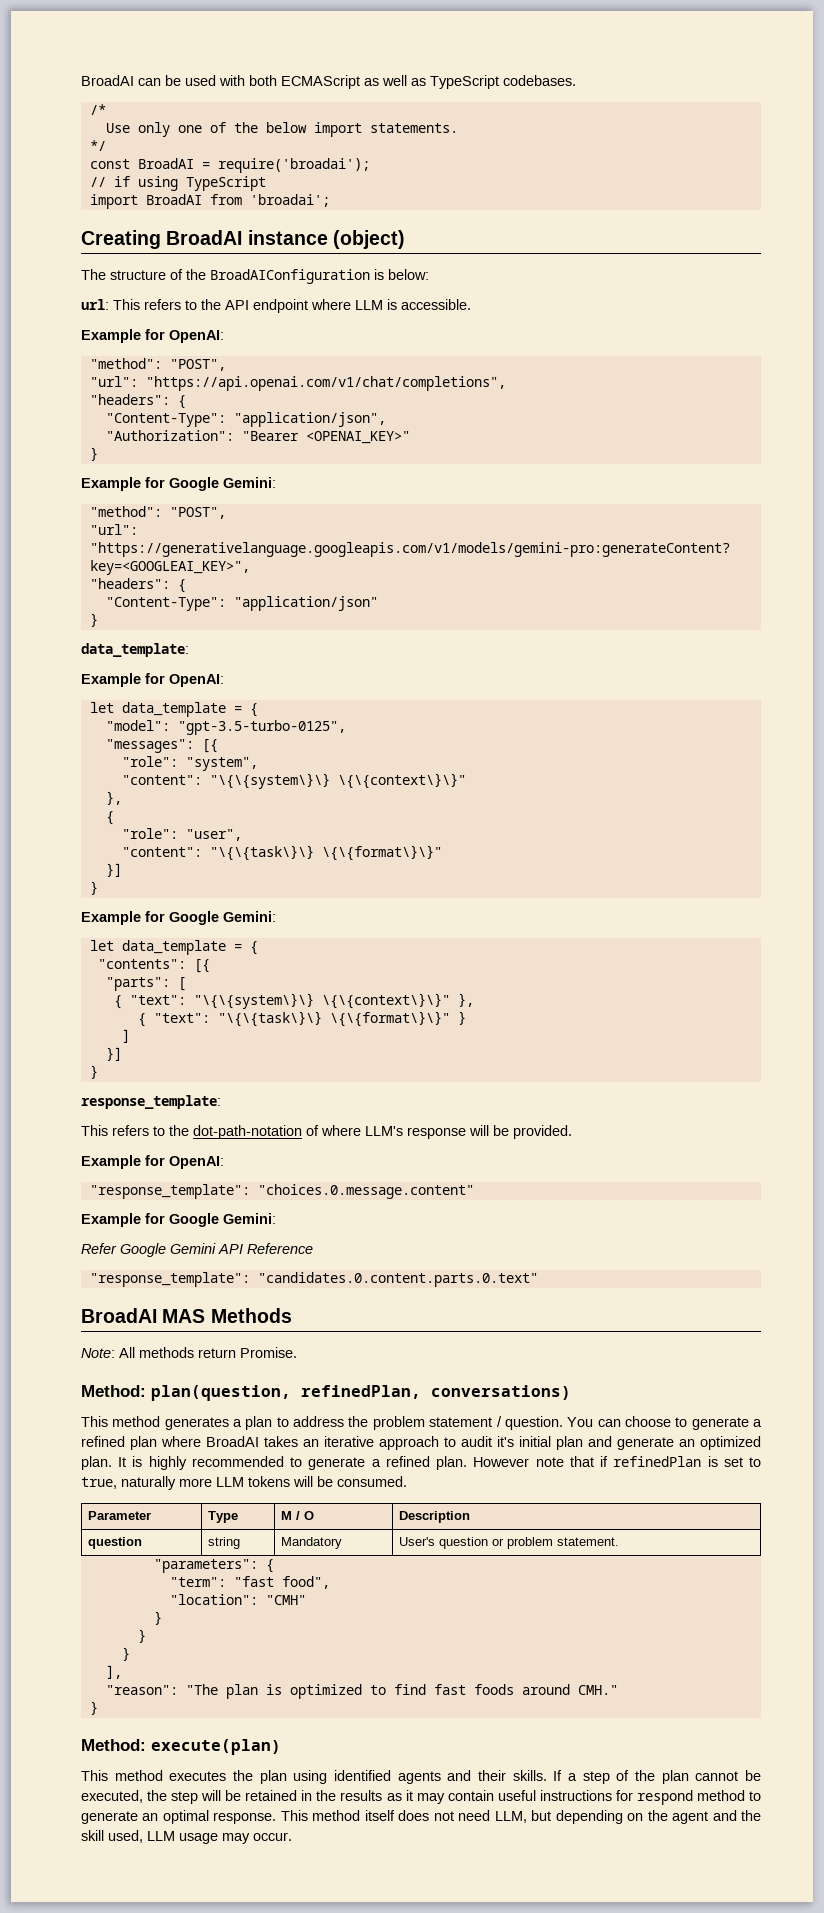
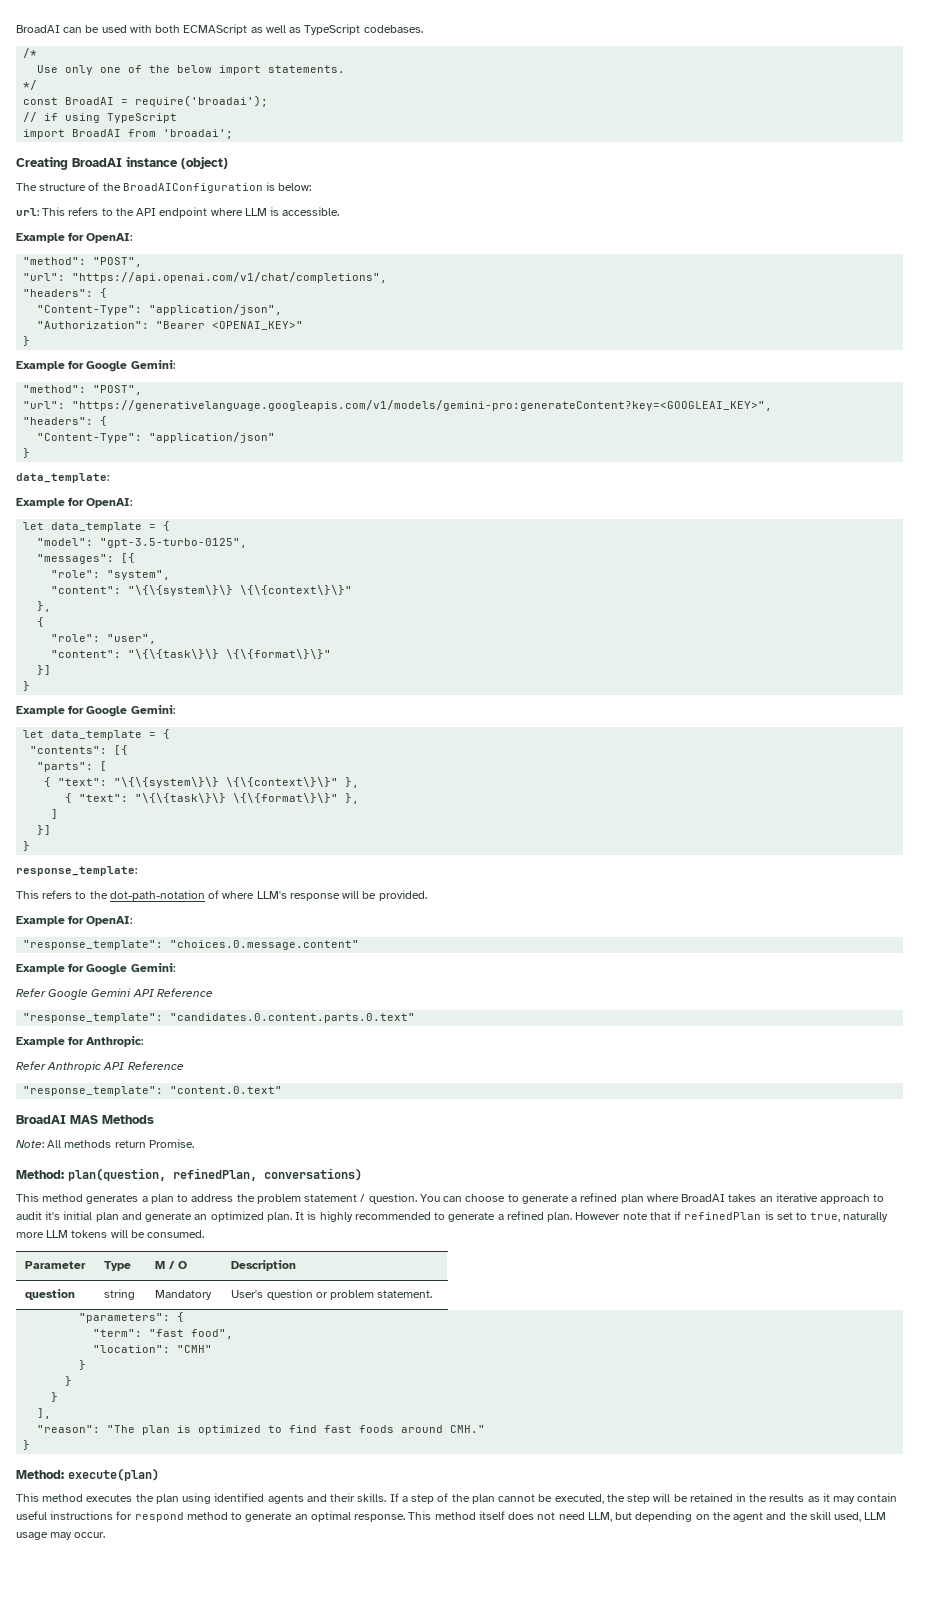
- { "text": "\{\{task\}\} \{\{format\}\}" }
+ { "text": "\{\{task\}\} \{\{format\}\}" },
+ Example for Anthropic:
+ Refer Anthropic API Reference
+ "response_template": "content.0.text"

